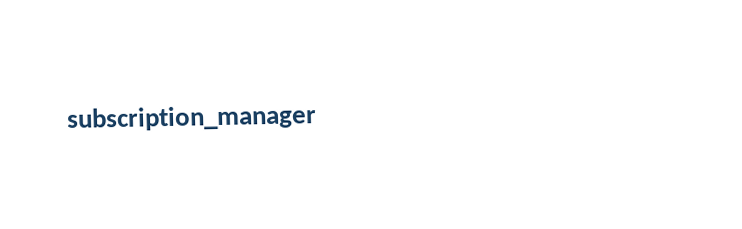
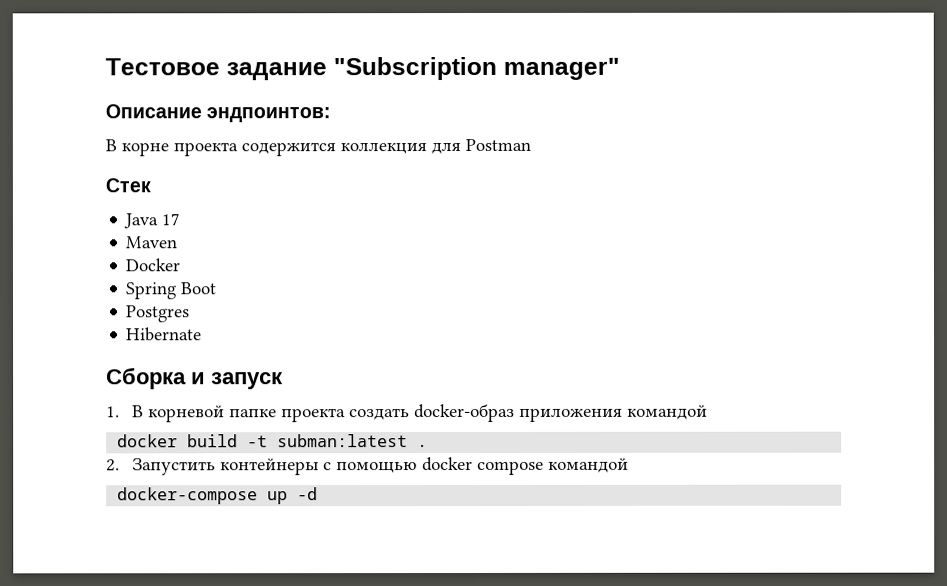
- subscription_manager
+ Тестовое задание "Subscription manager"
+ Описание эндпоинтов:
+ В корне проекта содержится коллекция для Postman
+ Стек
+ Java 17
+ Maven
+ Docker
+ Spring Boot
+ Postgres
+ Hibernate
+ Сборка и запуск
+ 1. В корневой папке проекта создать docker-образ приложения командой
+ docker build -t subman:latest .
+ 2. Запустить контейнеры с помощью docker compose командой
+ docker-compose up -d

